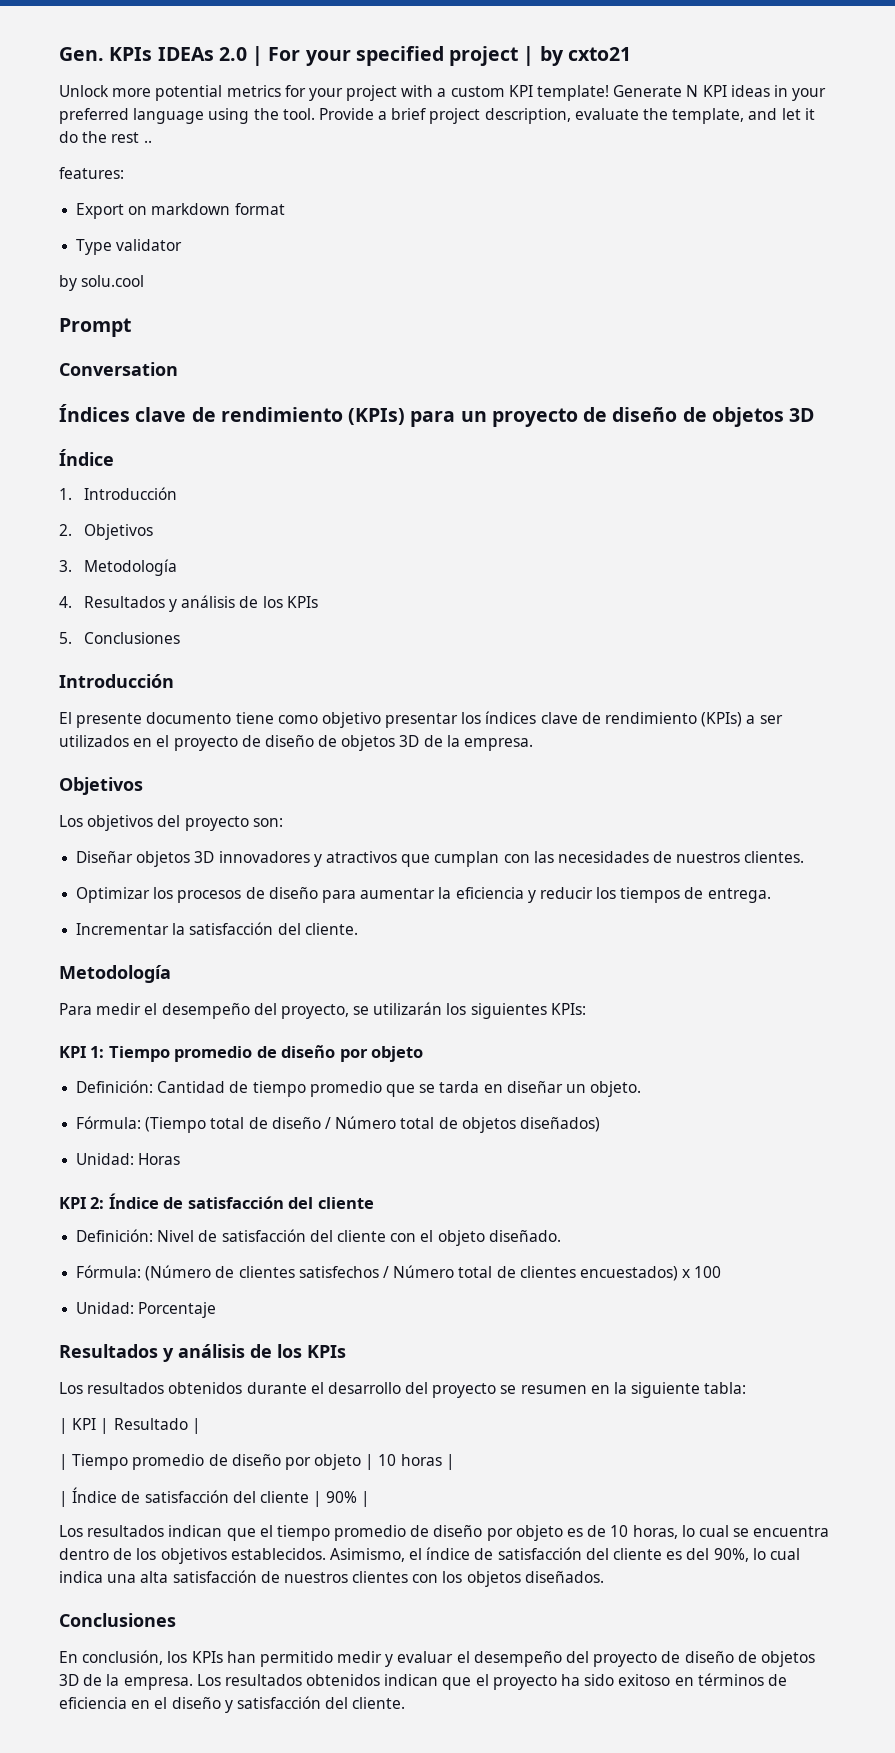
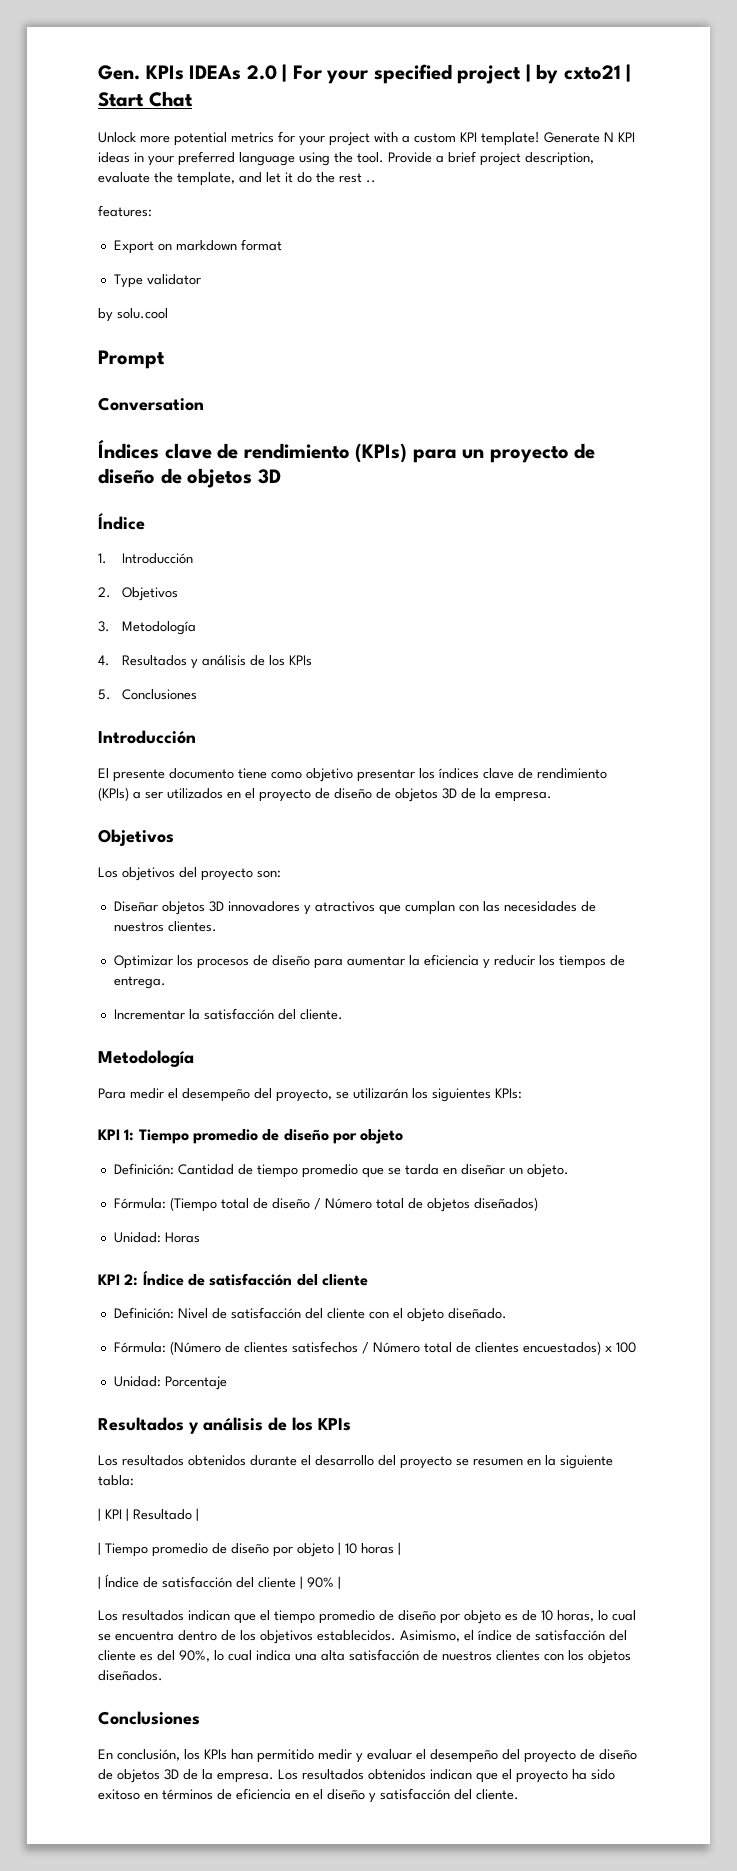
- Gen. KPIs IDEAs 2.0 | For your specified project | by cxto21
+ Gen. KPIs IDEAs 2.0 | For your specified project | by cxto21 | Start Chat

